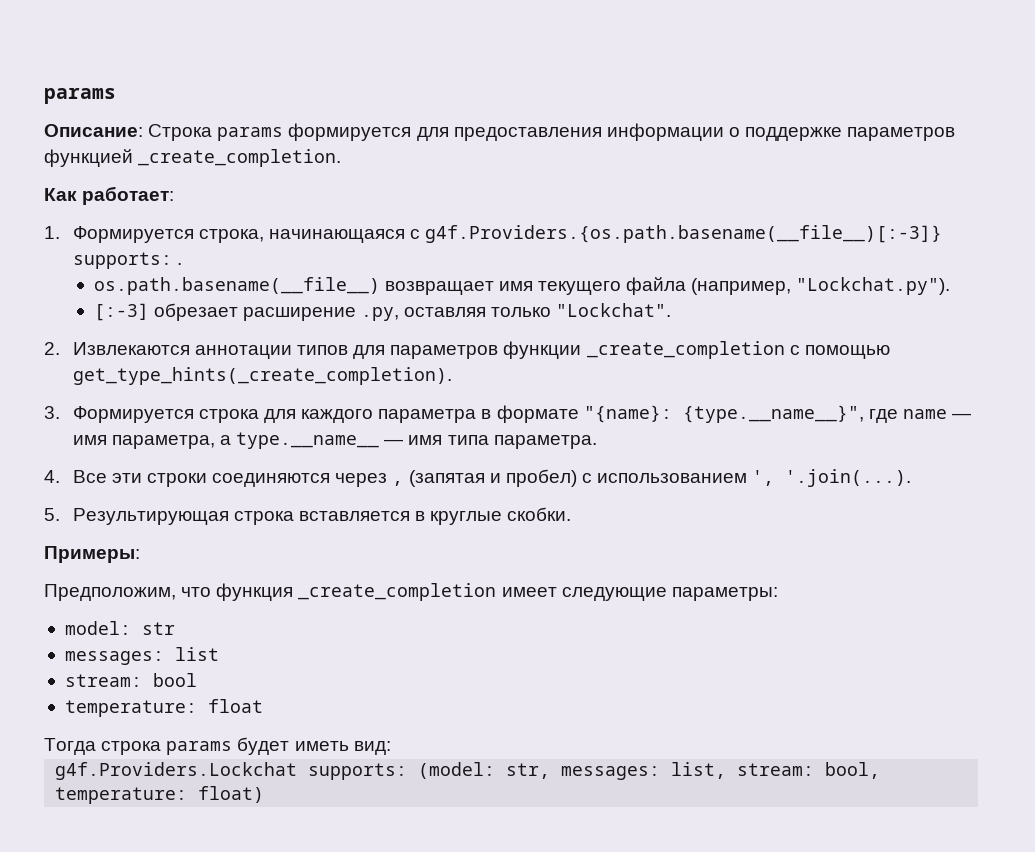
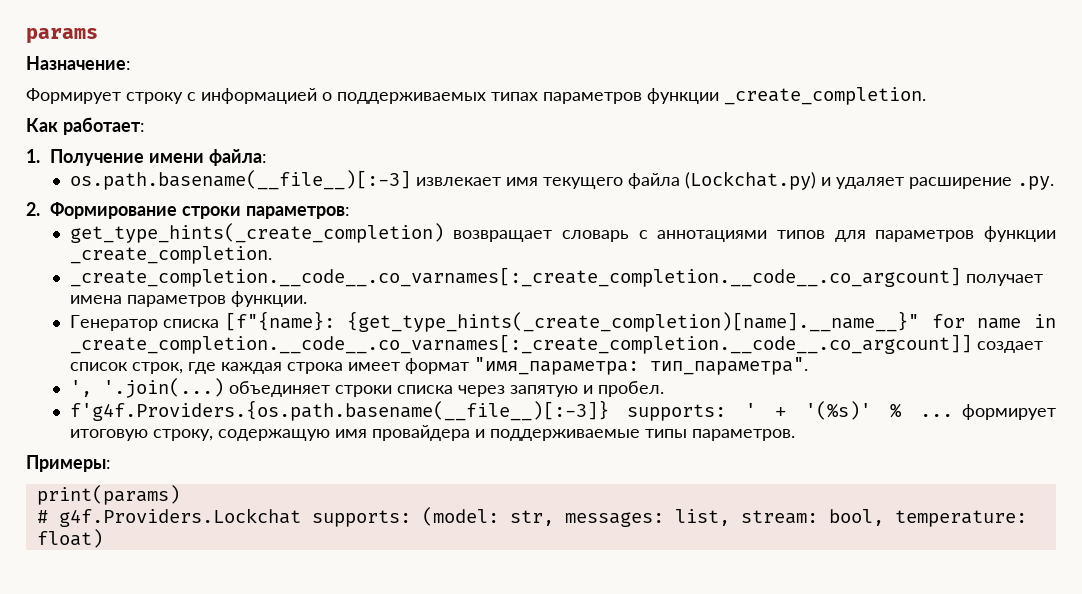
- Описание: Строка params формируется для предоставления информации о поддержке параметров функцией _create_completion.
+ Назначение:
+ Формирует строку с информацией о поддерживаемых типах параметров функции _create_completion.
  Как работает:
- 1. Формируется строка, начинающаяся с g4f.Providers.{os.path.basename(__file__)[:-3]} supports: .
- os.path.basename(__file__) возвращает имя текущего файла (например, "Lockchat.py").
- [:-3] обрезает расширение .py, оставляя только "Lockchat".
- 2. Извлекаются аннотации типов для параметров функции _create_completion с помощью get_type_hints(_create_completion).
- 3. Формируется строка для каждого параметра в формате "{name}: {type.__name__}", где name — имя параметра, а type.__name__ — имя типа параметра.
- 4. Все эти строки соединяются через , (запятая и пробел) с использованием ', '.join(...).
- 5. Результирующая строка вставляется в круглые скобки.
+ 1. Получение имени файла:
+ os.path.basename(__file__)[:-3] извлекает имя текущего файла (Lockchat.py) и удаляет расширение .py.
+ 2. Формирование строки параметров:
+ get_type_hints(_create_completion) возвращает словарь с аннотациями типов для параметров функции _create_completion.
+ _create_completion.__code__.co_varnames[:_create_completion.__code__.co_argcount] получает имена параметров функции.
+ Генератор списка [f"{name}: {get_type_hints(_create_completion)[name].__name__}" for name in _create_completion.__code__.co_varnames[:_create_completion.__code__.co_argcount]] создает список строк, где каждая строка имеет формат "имя_параметра: тип_параметра".
+ ', '.join(...) объединяет строки списка через запятую и пробел.
+ f'g4f.Providers.{os.path.basename(__file__)[:-3]} supports: ' + '(%s)' % ... формирует итоговую строку, содержащую имя провайдера и поддерживаемые типы параметров.
  Примеры:
- Предположим, что функция _create_completion имеет следующие параметры:
- model: str
- messages: list
- stream: bool
- temperature: float
- Тогда строка params будет иметь вид:
- g4f.Providers.Lockchat supports: (model: str, messages: list, stream: bool, temperature: float)
+ print(params)
+ # g4f.Providers.Lockchat supports: (model: str, messages: list, stream: bool, temperature: float)

